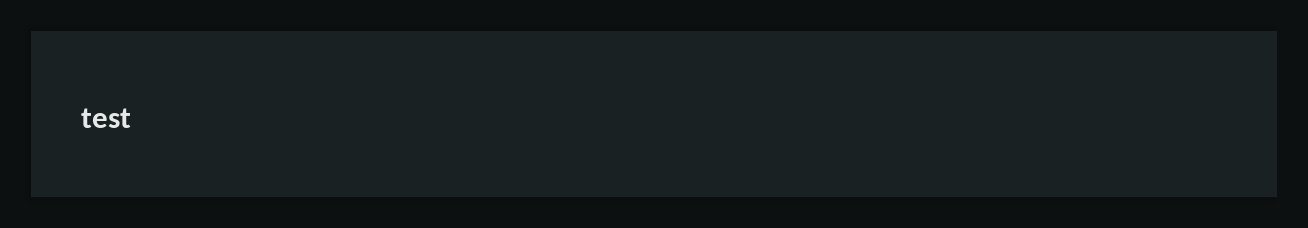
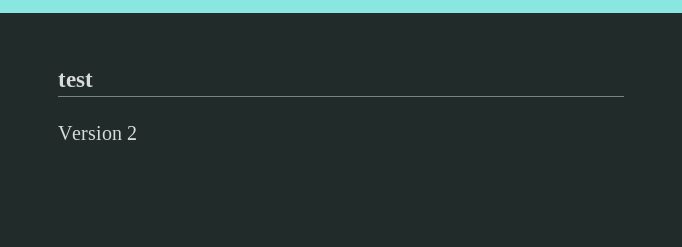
+ Version 2

